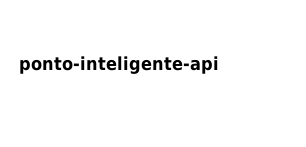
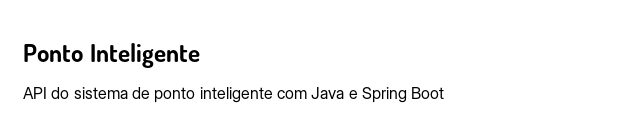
- ponto-inteligente-api
+ Ponto Inteligente
+ API do sistema de ponto inteligente com Java e Spring Boot

